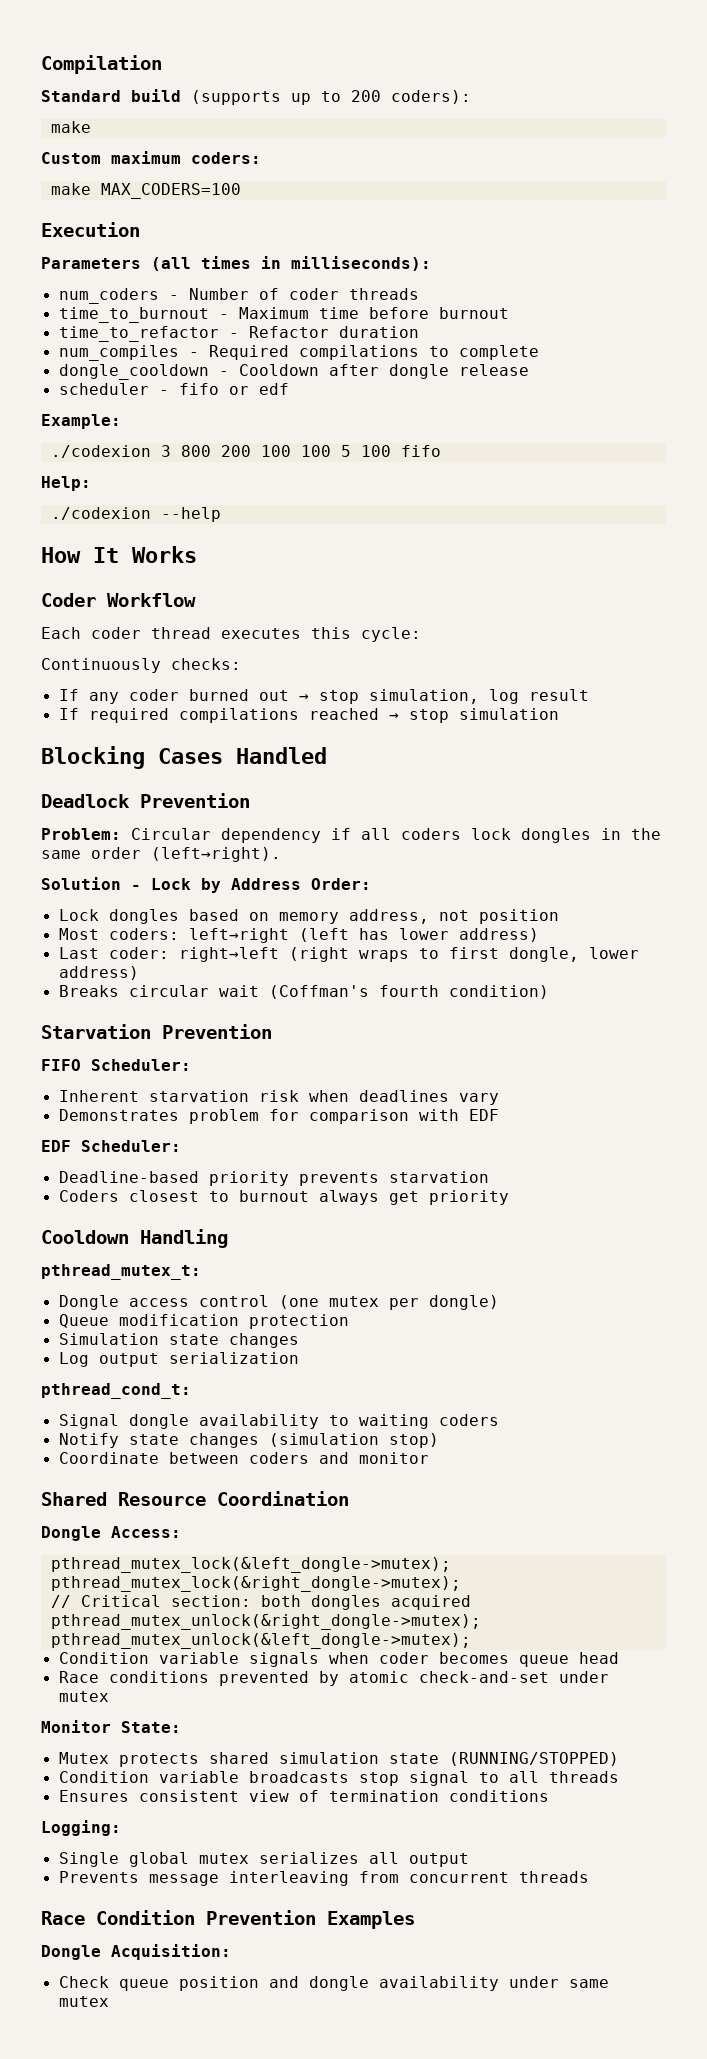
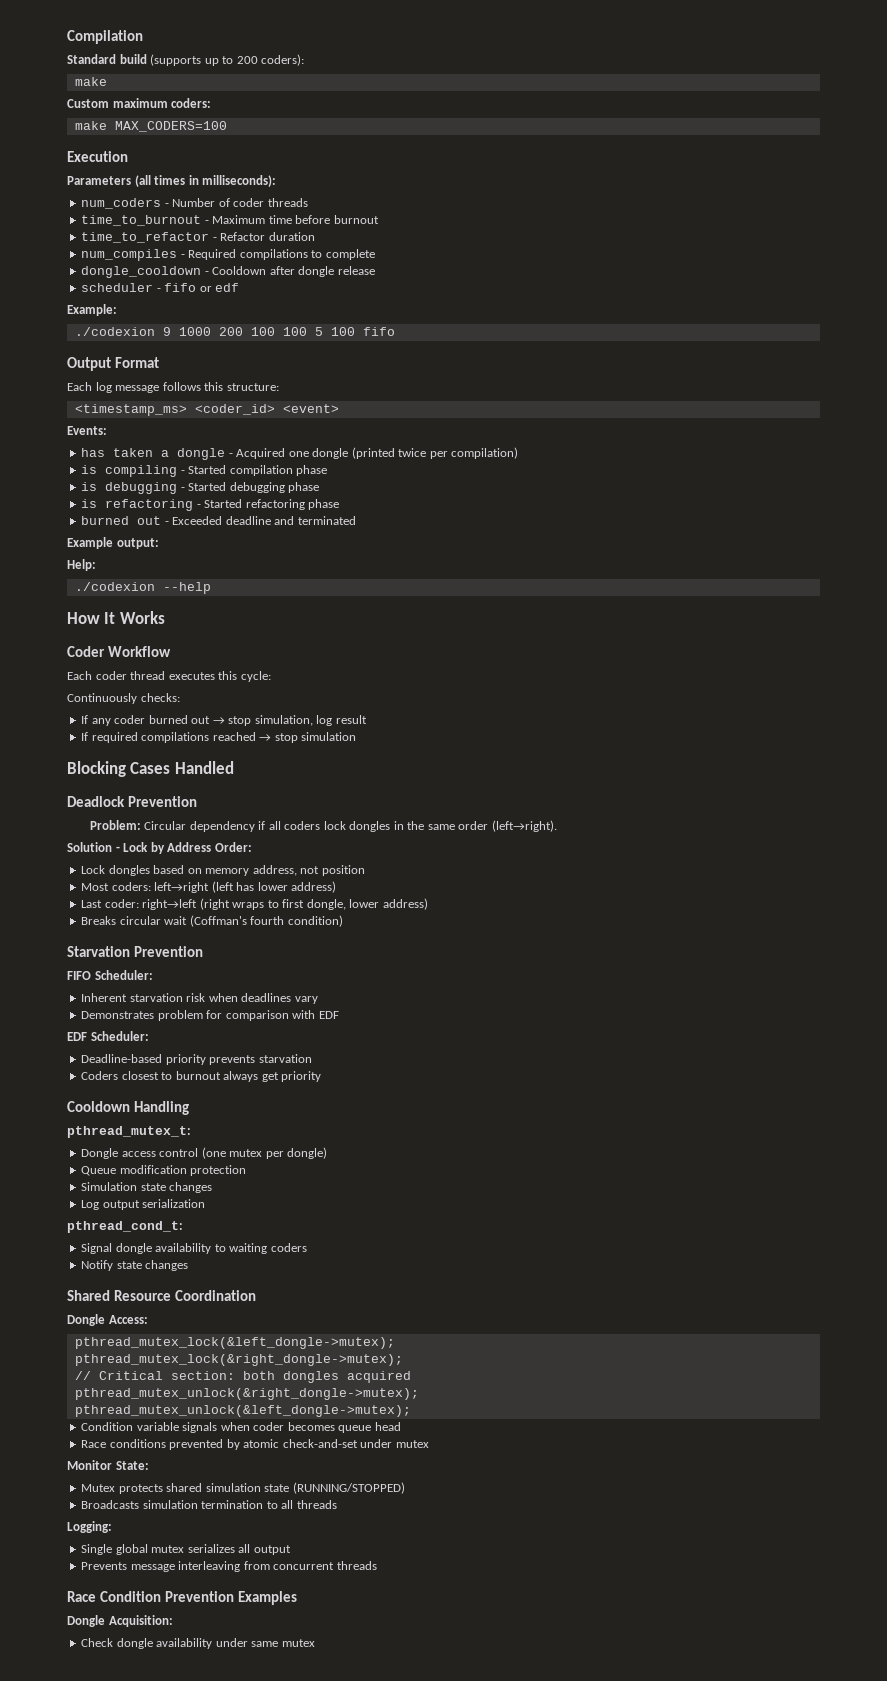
- ./codexion 3 800 200 100 100 5 100 fifo
+ ./codexion 9 1000 200 100 100 5 100 fifo
+ Output Format
+ Each log message follows this structure:
+ <timestamp_ms> <coder_id> <event>
+ Events:
+ has taken a dongle - Acquired one dongle (printed twice per compilation)
+ is compiling - Started compilation phase
+ is debugging - Started debugging phase
+ is refactoring - Started refactoring phase
+ burned out - Exceeded deadline and terminated
+ Example output:
- Notify state changes (simulation stop)
- Coordinate between coders and monitor
+ Notify state changes
- Condition variable broadcasts stop signal to all threads
- Ensures consistent view of termination conditions
+ Broadcasts simulation termination to all threads
- Check queue position and dongle availability under same mutex
+ Check dongle availability under same mutex

